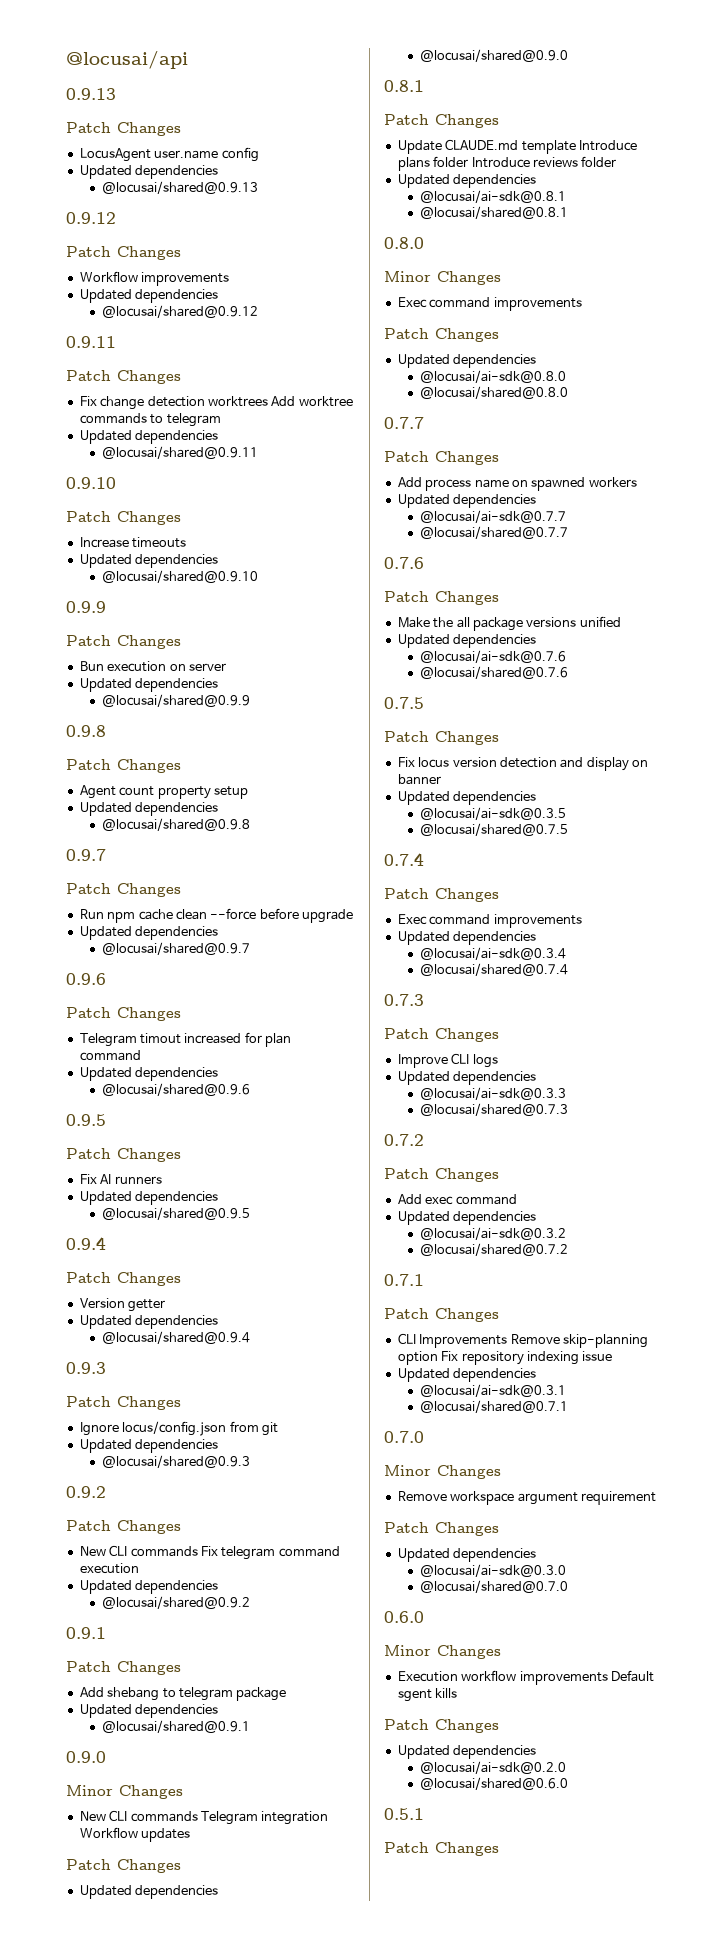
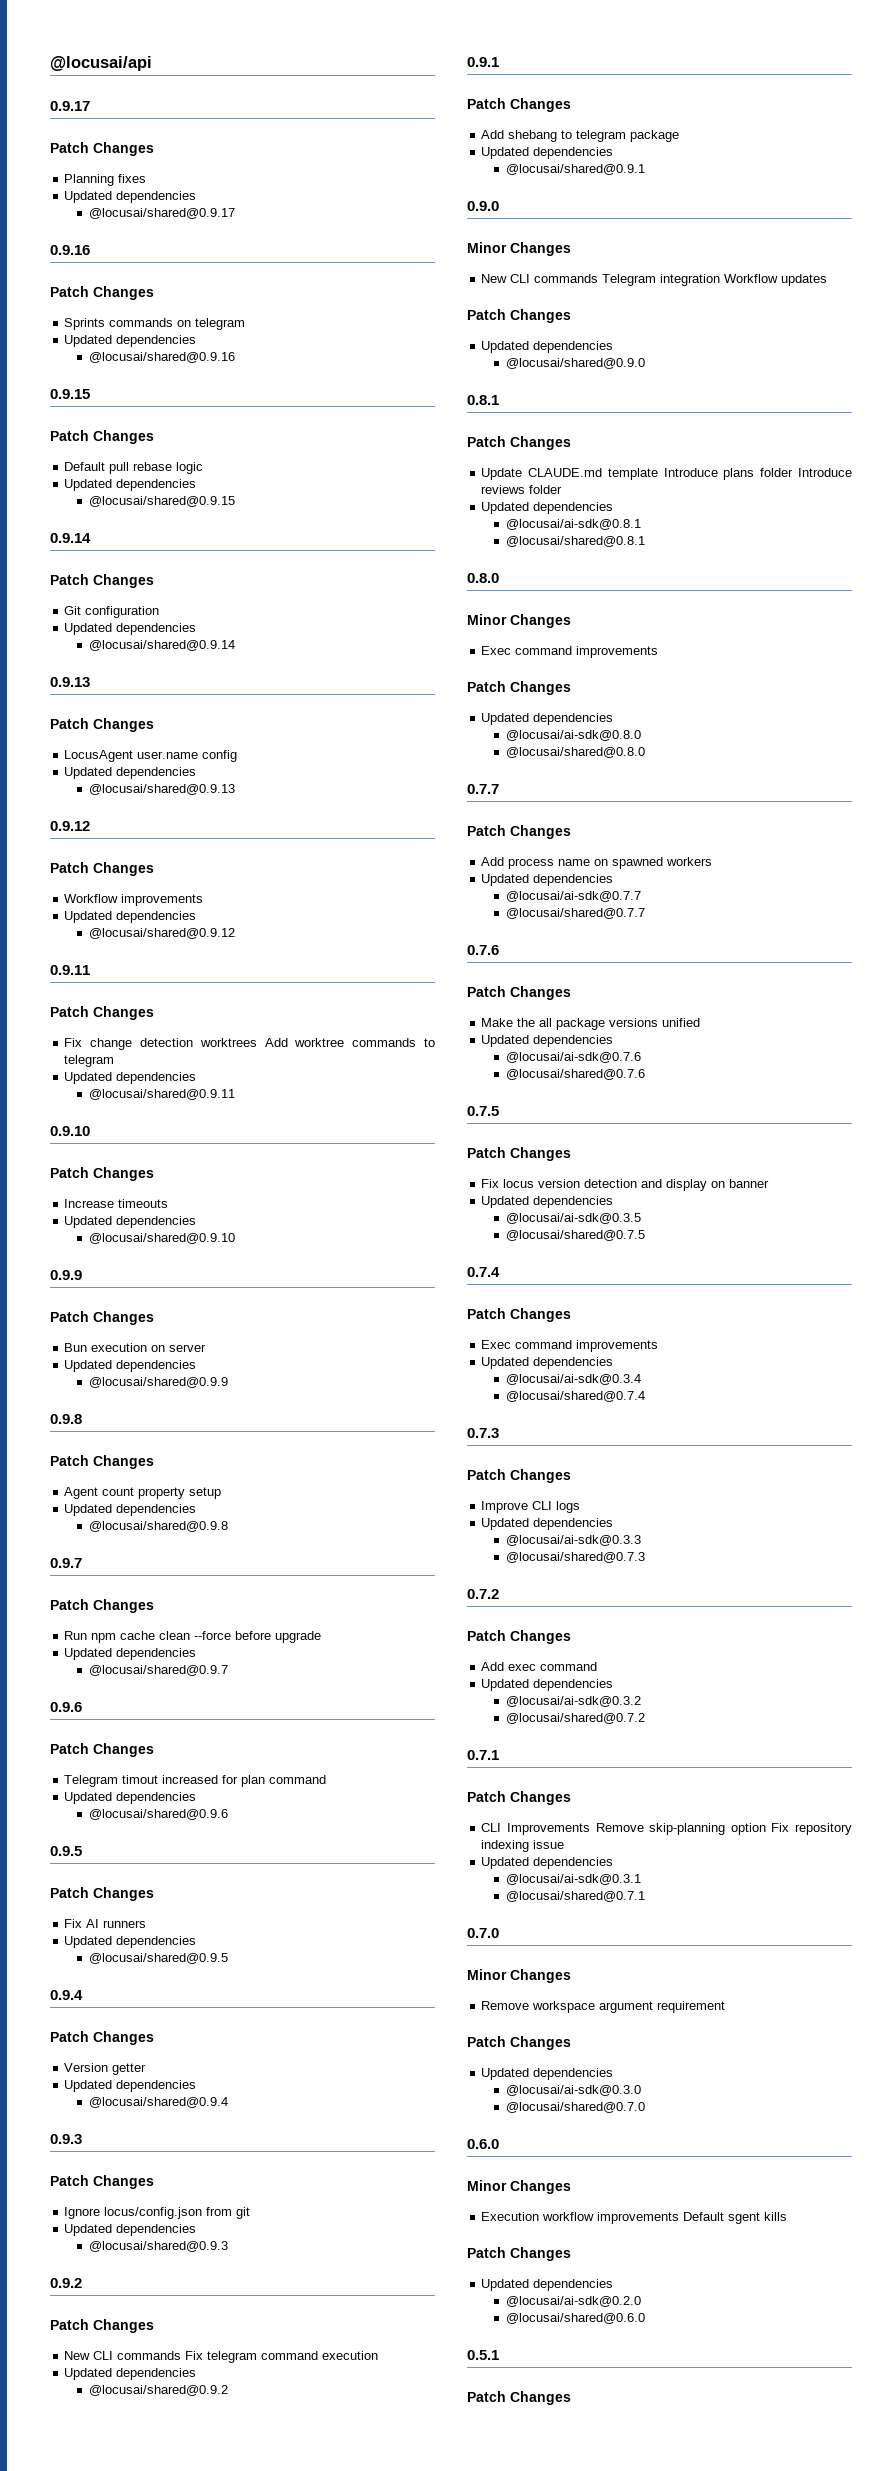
+ 0.9.17
+ Patch Changes
+ Planning fixes
+ Updated dependencies
+ @locusai/shared@0.9.17
+ 0.9.16
+ Patch Changes
+ Sprints commands on telegram
+ Updated dependencies
+ @locusai/shared@0.9.16
+ 0.9.15
+ Patch Changes
+ Default pull rebase logic
+ Updated dependencies
+ @locusai/shared@0.9.15
+ 0.9.14
+ Patch Changes
+ Git configuration
+ Updated dependencies
+ @locusai/shared@0.9.14

